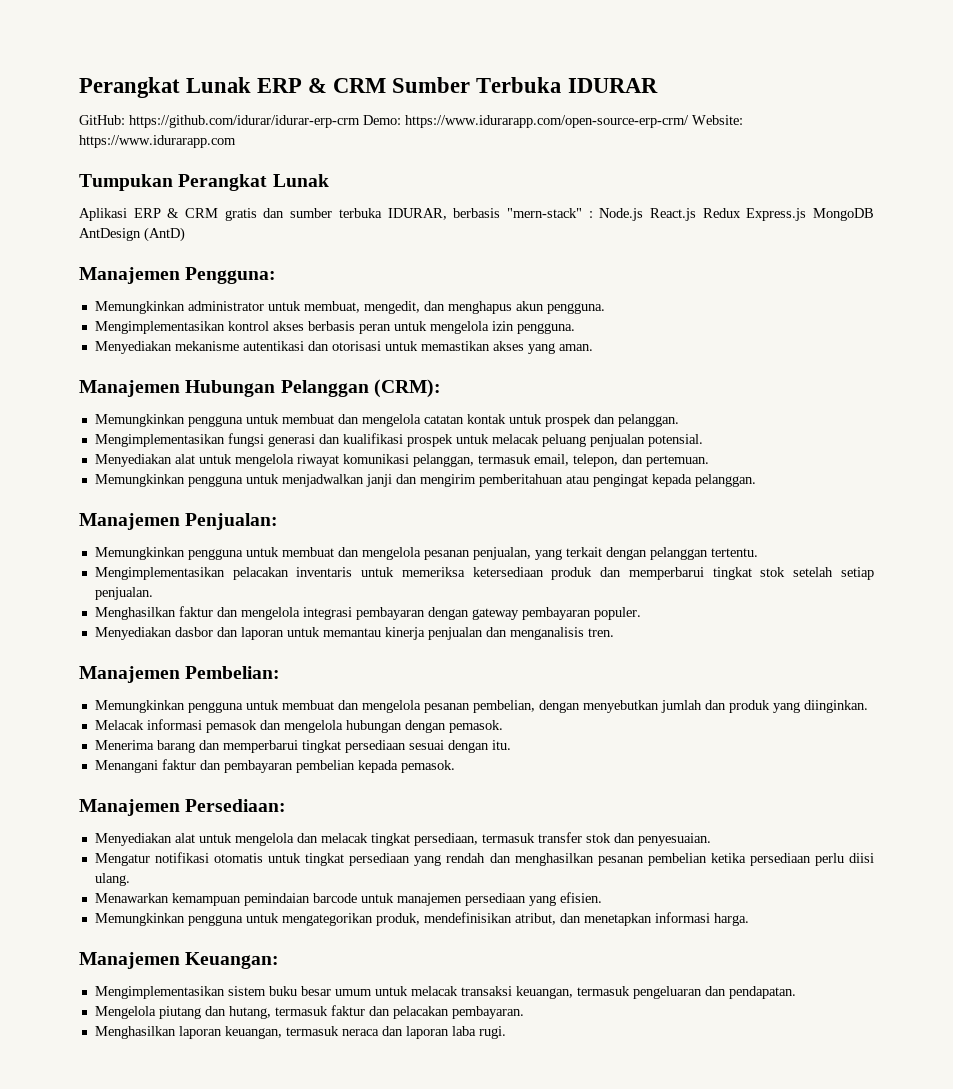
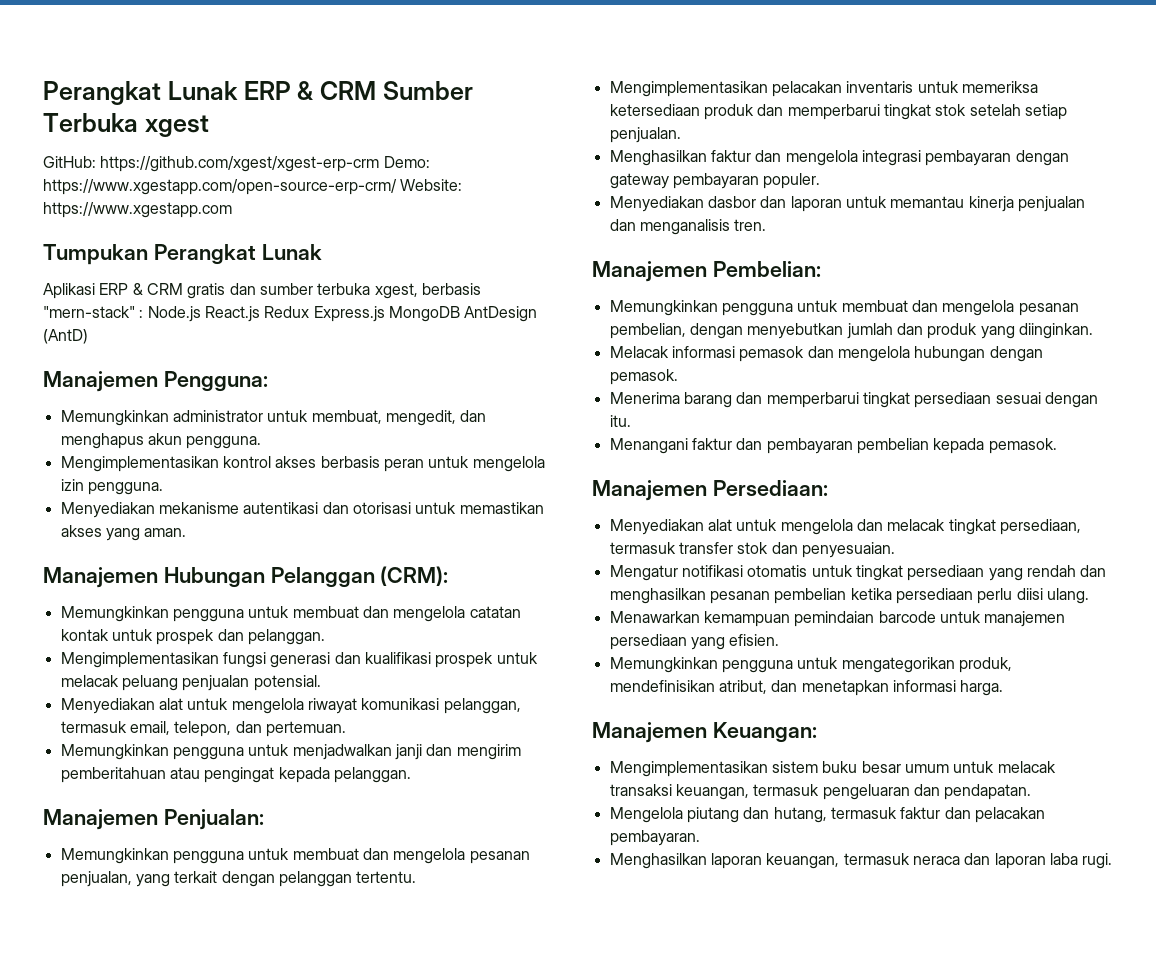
- Perangkat Lunak ERP & CRM Sumber Terbuka IDURAR
+ Perangkat Lunak ERP & CRM Sumber Terbuka xgest
- GitHub: https://github.com/idurar/idurar-erp-crm Demo: https://www.idurarapp.com/open-source-erp-crm/ Website: https://www.idurarapp.com
+ GitHub: https://github.com/xgest/xgest-erp-crm Demo: https://www.xgestapp.com/open-source-erp-crm/ Website: https://www.xgestapp.com
- Aplikasi ERP & CRM gratis dan sumber terbuka IDURAR, berbasis "mern-stack" : Node.js React.js Redux Express.js MongoDB AntDesign (AntD)
+ Aplikasi ERP & CRM gratis dan sumber terbuka xgest, berbasis "mern-stack" : Node.js React.js Redux Express.js MongoDB AntDesign (AntD)

